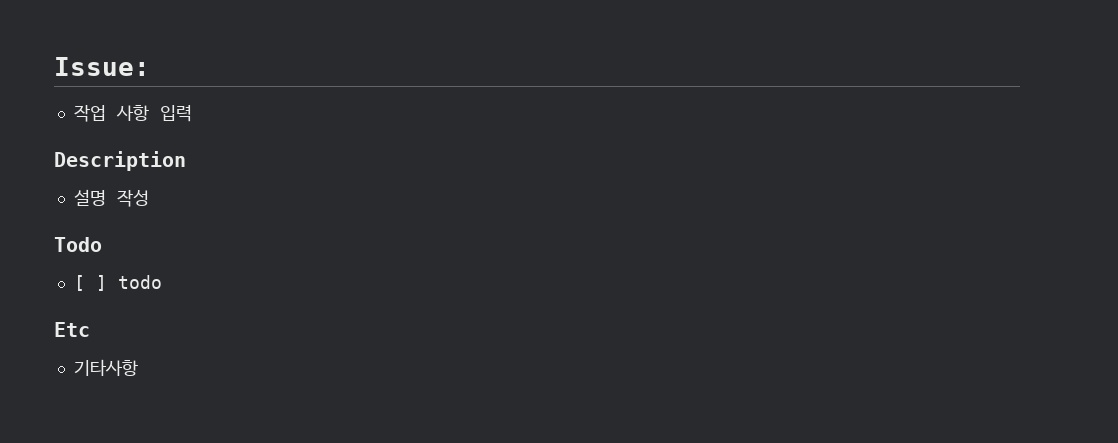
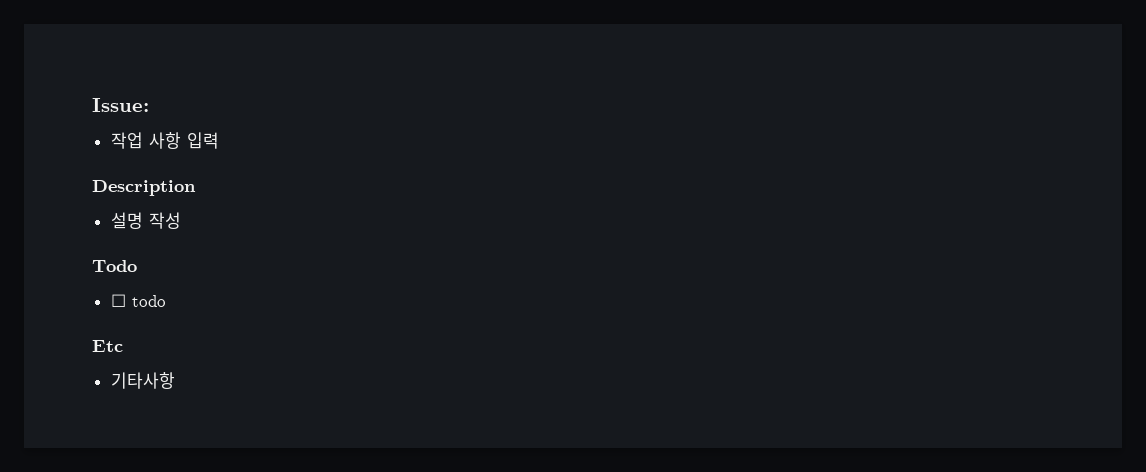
- [ ] todo
+ ☐ todo

